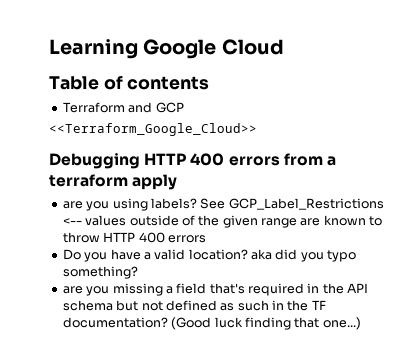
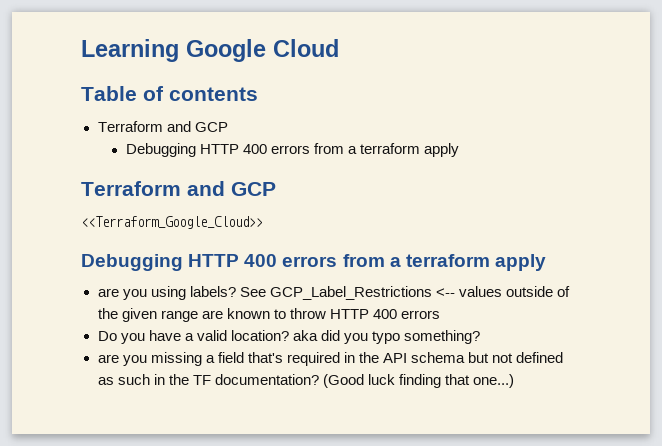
  Table of contents
+ Terraform and GCP
+ Debugging HTTP 400 errors from a terraform apply

